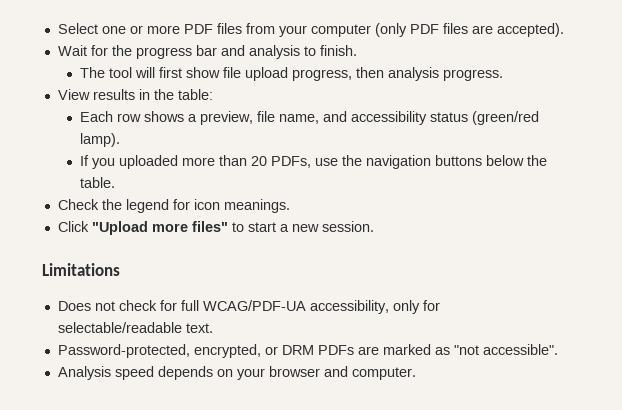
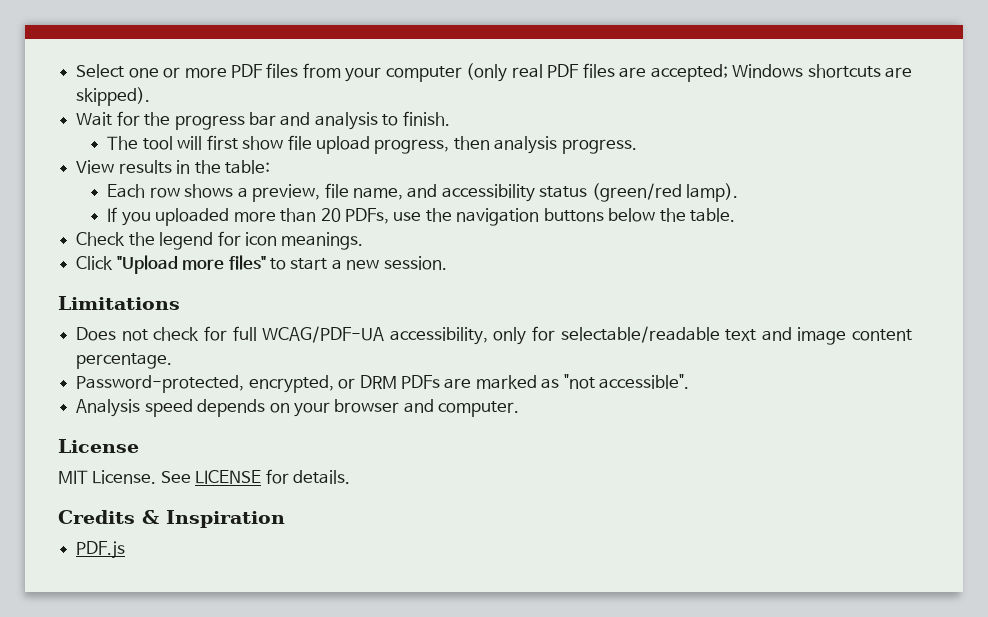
- Select one or more PDF files from your computer (only PDF files are accepted).
+ Select one or more PDF files from your computer (only real PDF files are accepted; Windows shortcuts are skipped).
- Does not check for full WCAG/PDF-UA accessibility, only for selectable/readable text.
+ Does not check for full WCAG/PDF-UA accessibility, only for selectable/readable text and image content percentage.
+ License
+ MIT License. See LICENSE for details.
+ Credits & Inspiration
+ PDF.js

